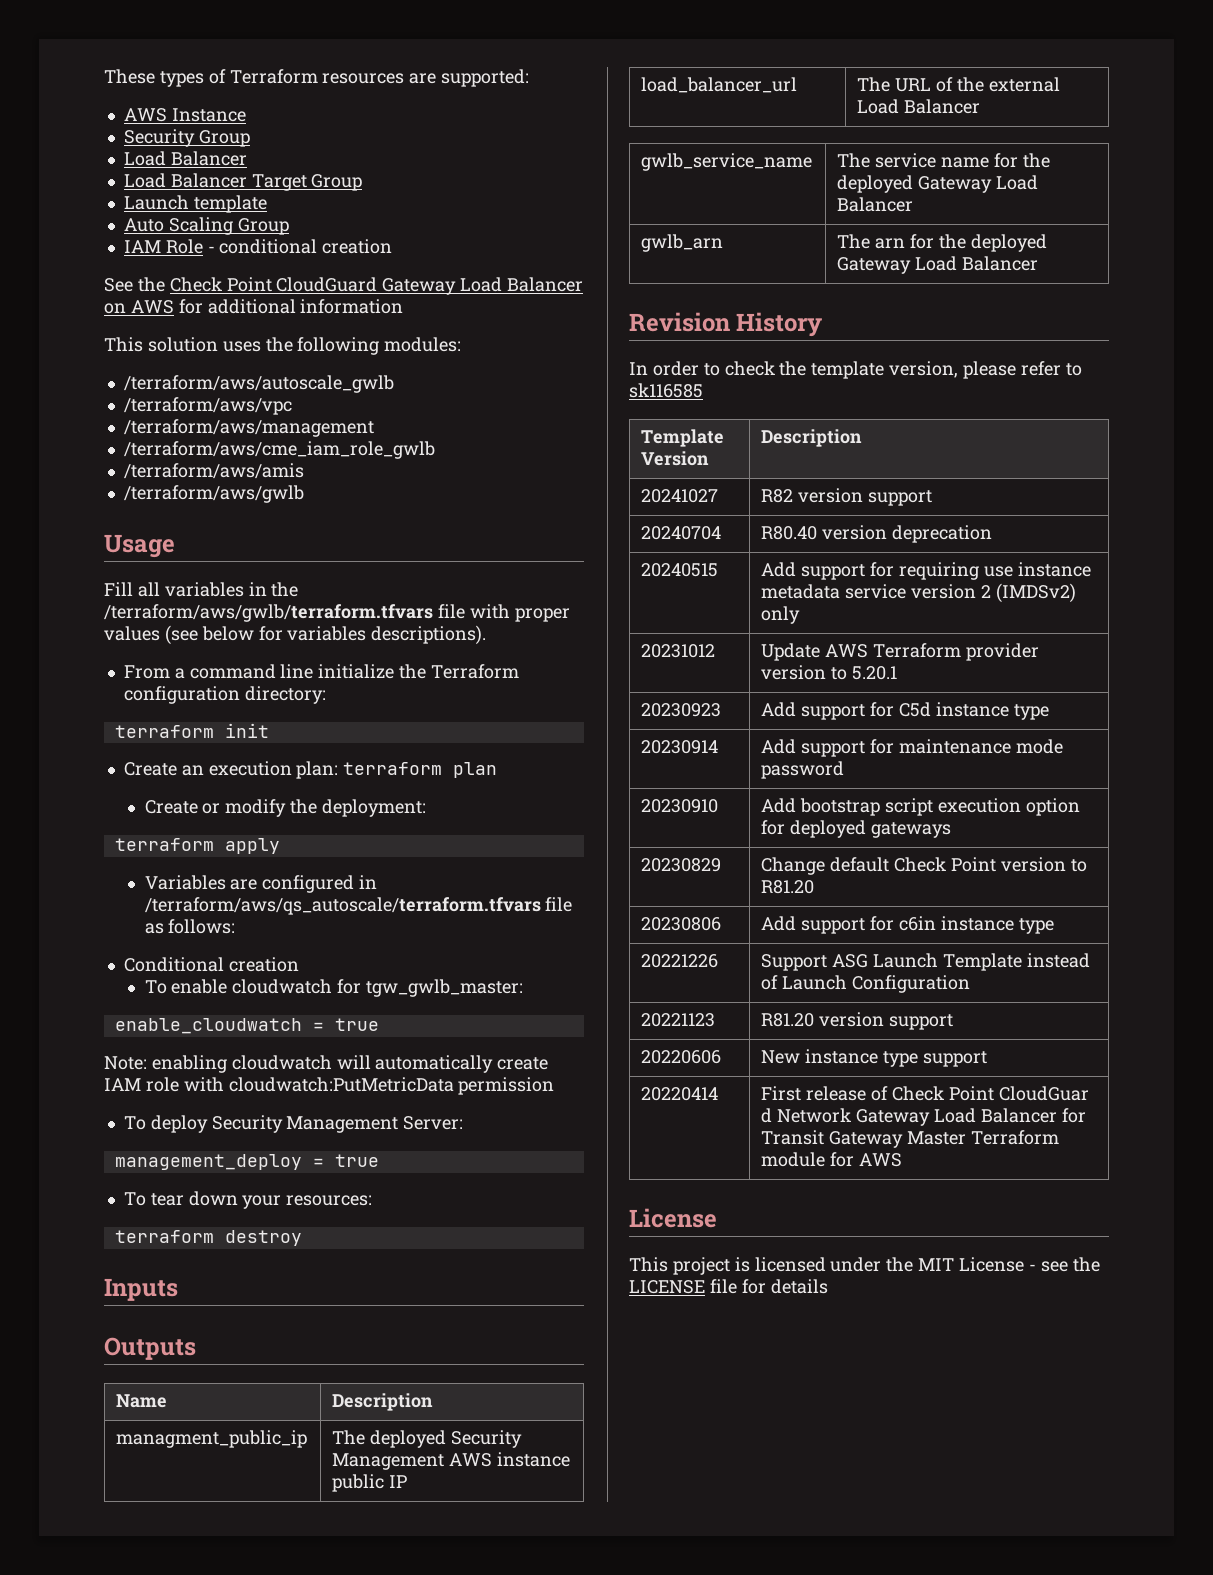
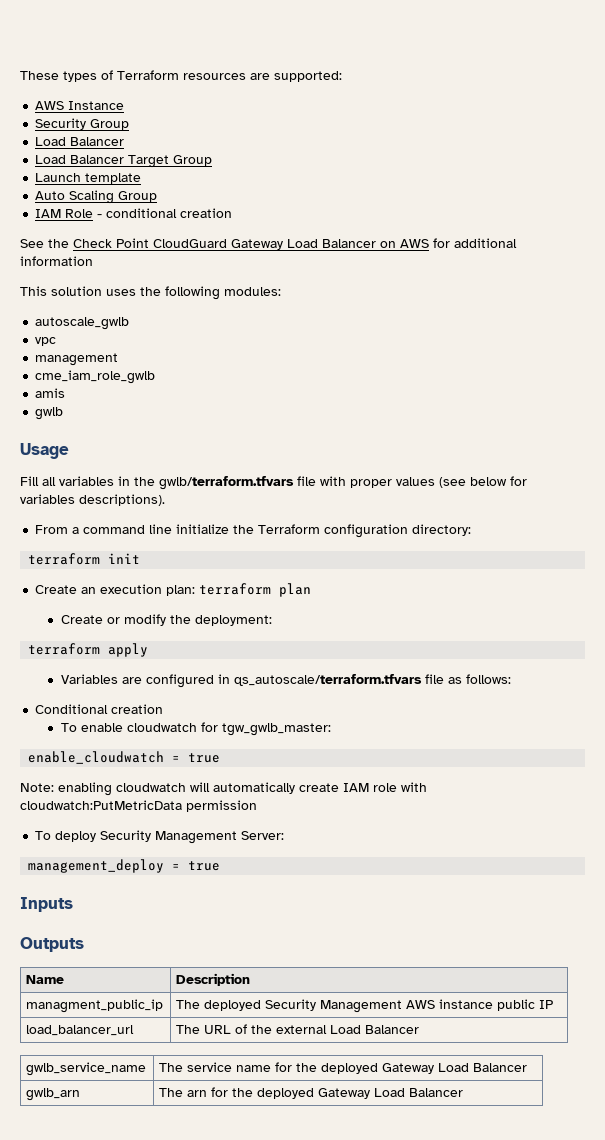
- /terraform/aws/autoscale_gwlb
- /terraform/aws/vpc
- /terraform/aws/management
- /terraform/aws/cme_iam_role_gwlb
- /terraform/aws/amis
- /terraform/aws/gwlb
+ autoscale_gwlb
+ vpc
+ management
+ cme_iam_role_gwlb
+ amis
+ gwlb
- Fill all variables in the /terraform/aws/gwlb/terraform.tfvars file with proper values (see below for variables descriptions).
+ Fill all variables in the gwlb/terraform.tfvars file with proper values (see below for variables descriptions).
- Variables are configured in /terraform/aws/qs_autoscale/terraform.tfvars file as follows:
+ Variables are configured in qs_autoscale/terraform.tfvars file as follows:
- To tear down your resources:
- terraform destroy
- Revision History
- In order to check the template version, please refer to sk116585
- Template Version | Description
- 20241027 | R82 version support
- 20240704 | R80.40 version deprecation
- 20240515 | Add support for requiring use instance metadata service version 2 (IMDSv2) only
- 20231012 | Update AWS Terraform provider version to 5.20.1
- 20230923 | Add support for C5d instance type
- 20230914 | Add support for maintenance mode password
- 20230910 | Add bootstrap script execution option for deployed gateways
- 20230829 | Change default Check Point version to R81.20
- 20230806 | Add support for c6in instance type
- 20221226 | Support ASG Launch Template instead of Launch Configuration
- 20221123 | R81.20 version support
- 20220606 | New instance type support
- 20220414 | First release of Check Point CloudGuar d Network Gateway Load Balancer for Transit Gateway Master Terraform module for AWS
- License
- This project is licensed under the MIT License - see the LICENSE file for details

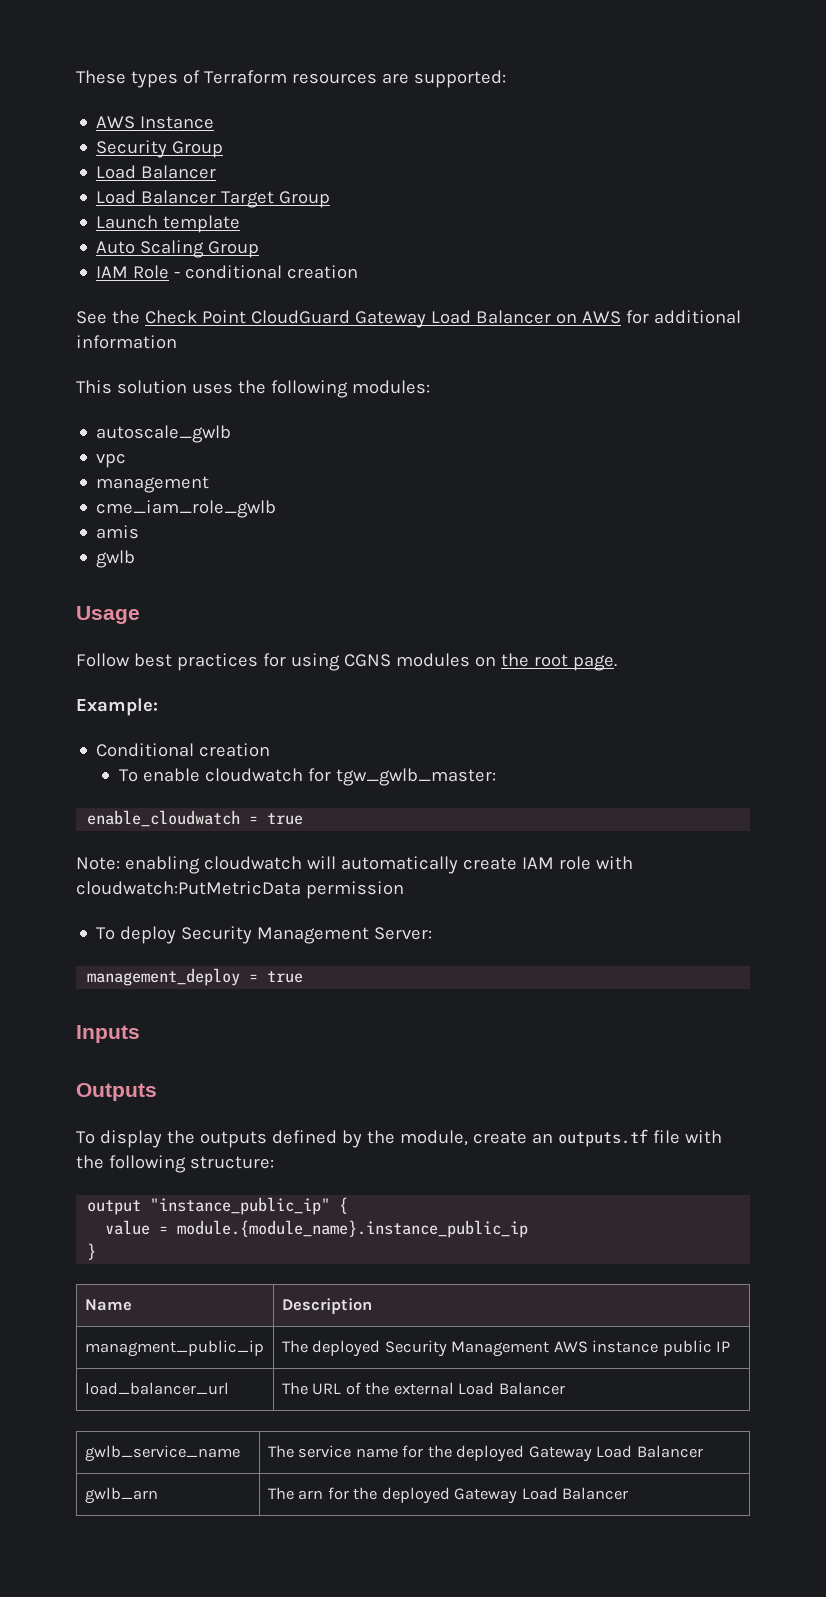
- Fill all variables in the gwlb/terraform.tfvars file with proper values (see below for variables descriptions).
- From a command line initialize the Terraform configuration directory:
- terraform init
- Create an execution plan: terraform plan
- Create or modify the deployment:
- terraform apply
- Variables are configured in qs_autoscale/terraform.tfvars file as follows:
+ Follow best practices for using CGNS modules on the root page.
+ Example:
+ To display the outputs defined by the module, create an outputs.tf file with the following structure:
+ output "instance_public_ip" {
+ value = module.{module_name}.instance_public_ip
+ }

